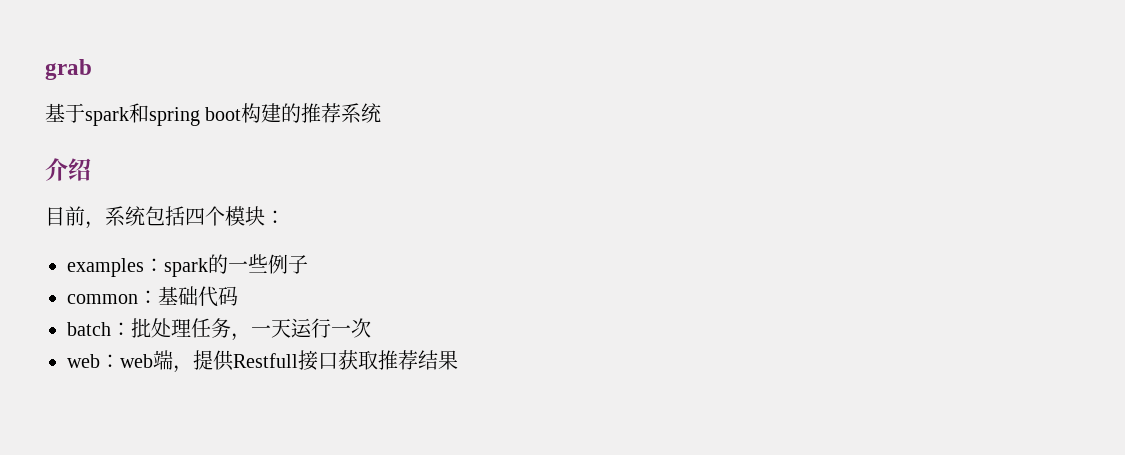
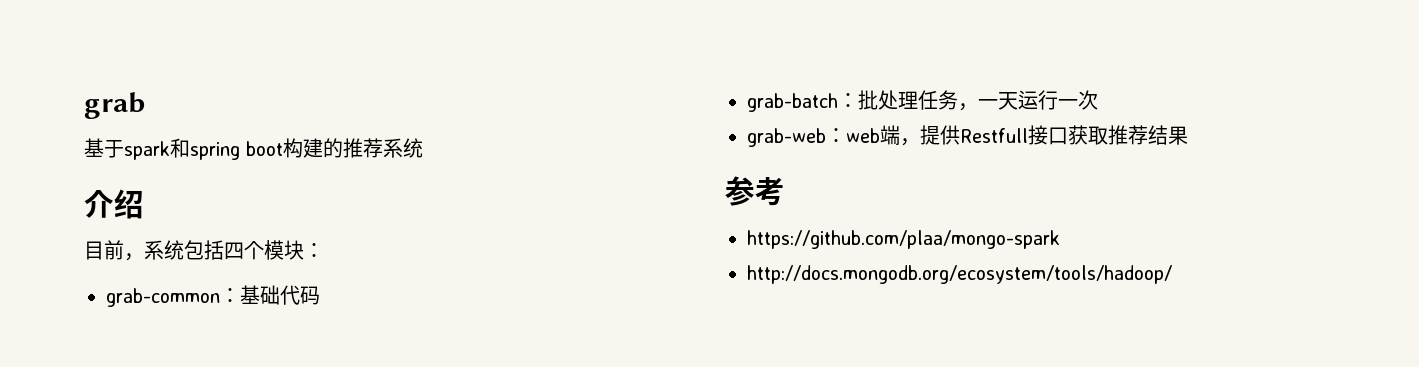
- examples：spark的一些例子
- common：基础代码
+ grab-common：基础代码
- batch：批处理任务，一天运行一次
+ grab-batch：批处理任务，一天运行一次
- web：web端，提供Restfull接口获取推荐结果
+ grab-web：web端，提供Restfull接口获取推荐结果
+ 参考
+ https://github.com/plaa/mongo-spark
+ http://docs.mongodb.org/ecosystem/tools/hadoop/

